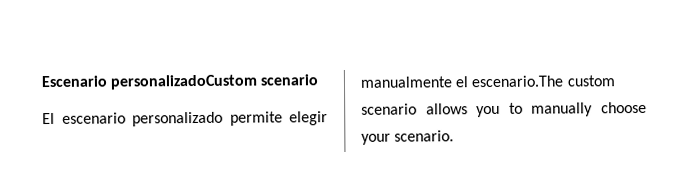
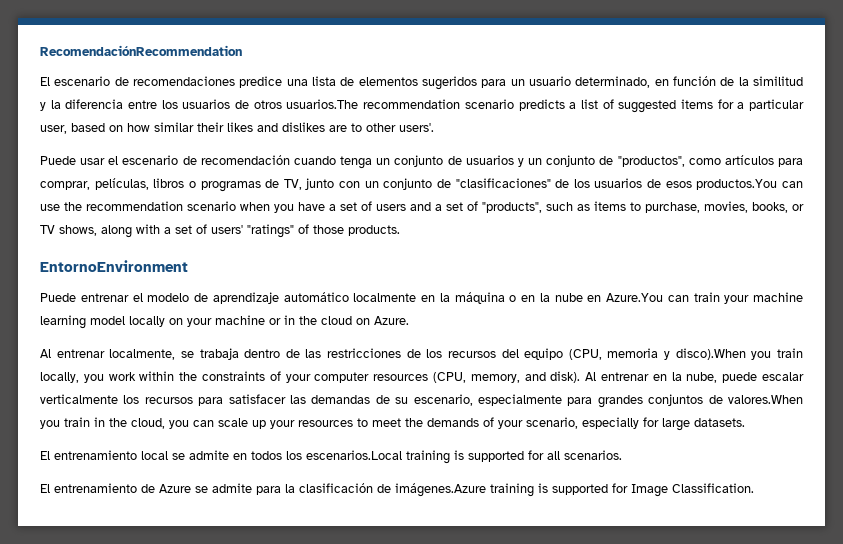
- Escenario personalizadoCustom scenario
+ RecomendaciónRecommendation
- El escenario personalizado permite elegir manualmente el escenario.The custom scenario allows you to manually choose your scenario.
+ El escenario de recomendaciones predice una lista de elementos sugeridos para un usuario determinado, en función de la similitud y la diferencia entre los usuarios de otros usuarios.The recommendation scenario predicts a list of suggested items for a particular user, based on how similar their likes and dislikes are to other users'.
+ Puede usar el escenario de recomendación cuando tenga un conjunto de usuarios y un conjunto de "productos", como artículos para comprar, películas, libros o programas de TV, junto con un conjunto de "clasificaciones" de los usuarios de esos productos.You can use the recommendation scenario when you have a set of users and a set of "products", such as items to purchase, movies, books, or TV shows, along with a set of users' "ratings" of those products.
+ EntornoEnvironment
+ Puede entrenar el modelo de aprendizaje automático localmente en la máquina o en la nube en Azure.You can train your machine learning model locally on your machine or in the cloud on Azure.
+ Al entrenar localmente, se trabaja dentro de las restricciones de los recursos del equipo (CPU, memoria y disco).When you train locally, you work within the constraints of your computer resources (CPU, memory, and disk). Al entrenar en la nube, puede escalar verticalmente los recursos para satisfacer las demandas de su escenario, especialmente para grandes conjuntos de valores.When you train in the cloud, you can scale up your resources to meet the demands of your scenario, especially for large datasets.
+ El entrenamiento local se admite en todos los escenarios.Local training is supported for all scenarios.
+ El entrenamiento de Azure se admite para la clasificación de imágenes.Azure training is supported for Image Classification.

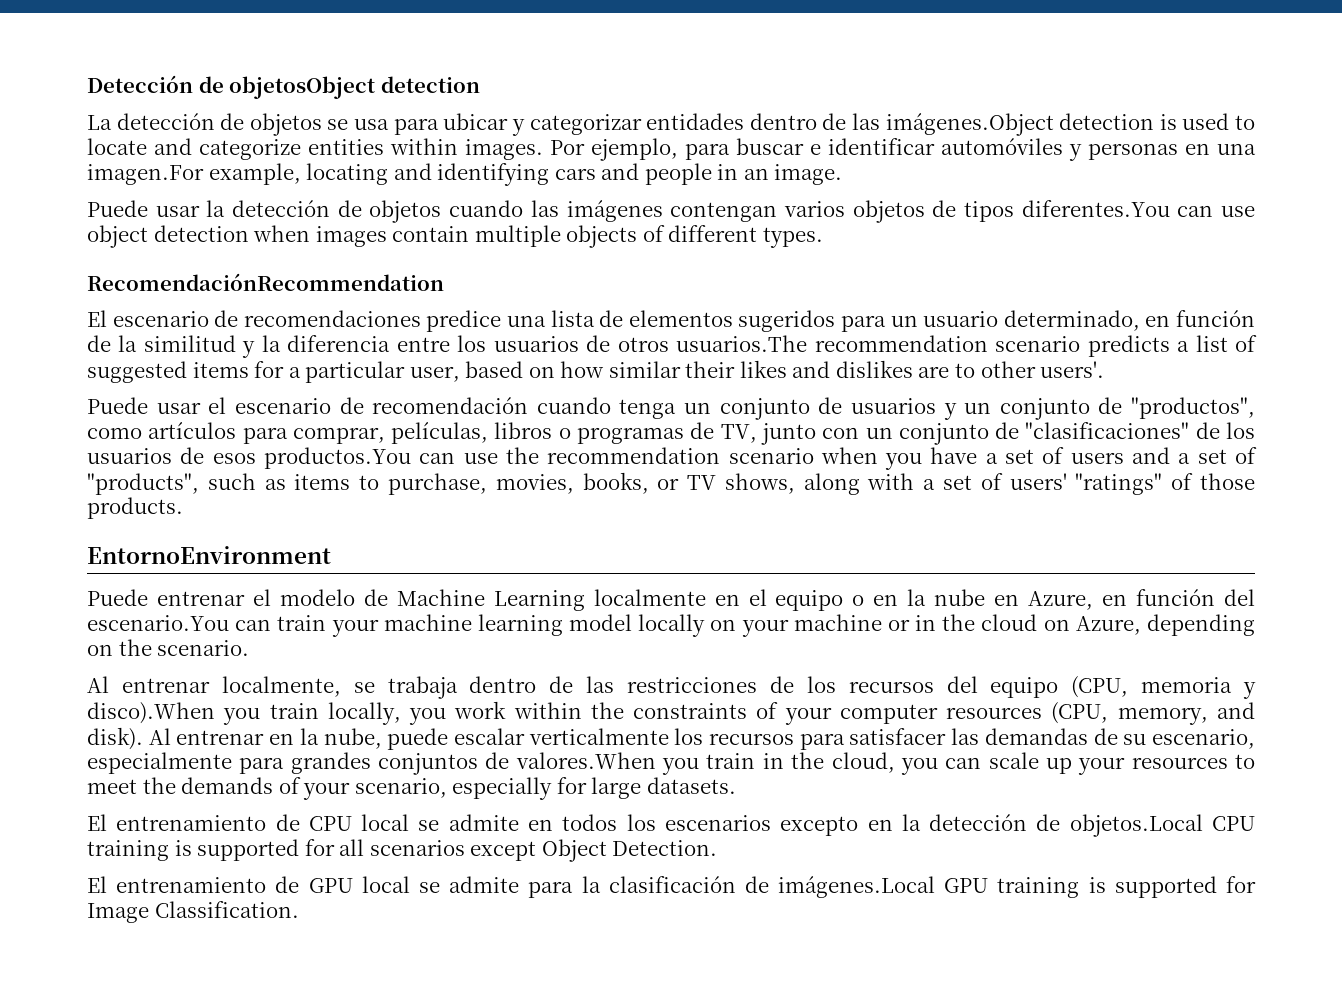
+ Detección de objetosObject detection
+ La detección de objetos se usa para ubicar y categorizar entidades dentro de las imágenes.Object detection is used to locate and categorize entities within images. Por ejemplo, para buscar e identificar automóviles y personas en una imagen.For example, locating and identifying cars and people in an image.
+ Puede usar la detección de objetos cuando las imágenes contengan varios objetos de tipos diferentes.You can use object detection when images contain multiple objects of different types.
- Puede entrenar el modelo de aprendizaje automático localmente en la máquina o en la nube en Azure.You can train your machine learning model locally on your machine or in the cloud on Azure.
+ Puede entrenar el modelo de Machine Learning localmente en el equipo o en la nube en Azure, en función del escenario.You can train your machine learning model locally on your machine or in the cloud on Azure, depending on the scenario.
- El entrenamiento local se admite en todos los escenarios.Local training is supported for all scenarios.
- El entrenamiento de Azure se admite para la clasificación de imágenes.Azure training is supported for Image Classification.
+ El entrenamiento de CPU local se admite en todos los escenarios excepto en la detección de objetos.Local CPU training is supported for all scenarios except Object Detection.
+ El entrenamiento de GPU local se admite para la clasificación de imágenes.Local GPU training is supported for Image Classification.

